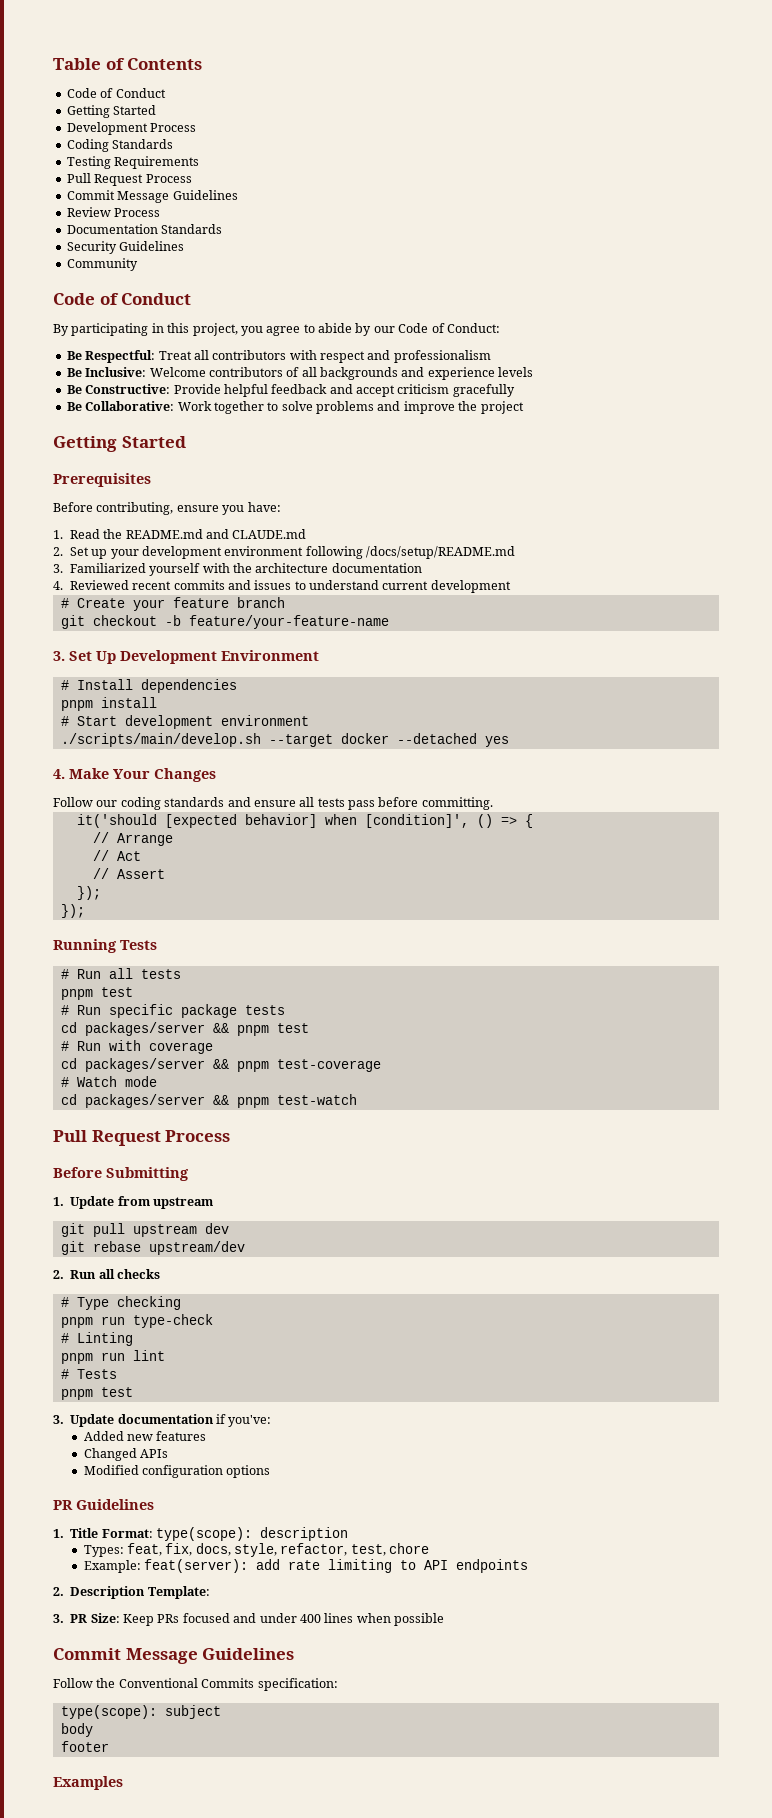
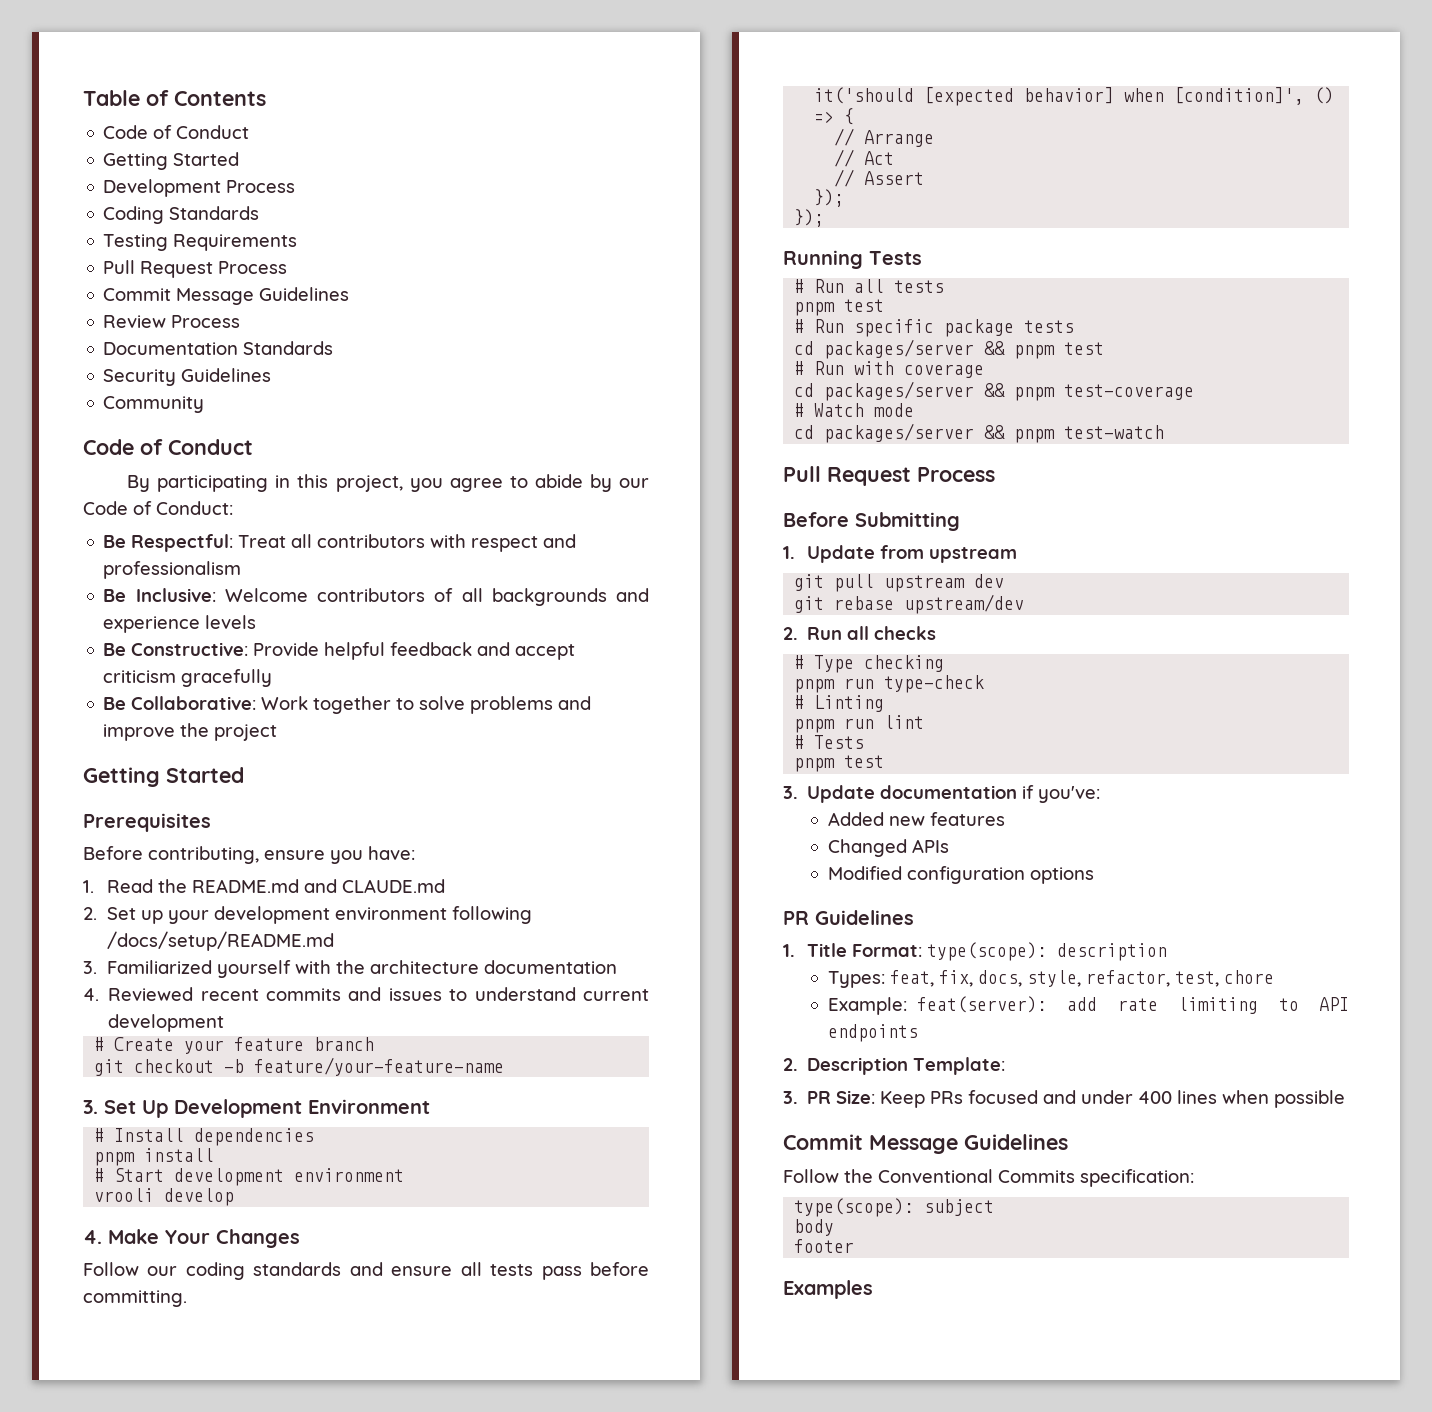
- ./scripts/main/develop.sh --target docker --detached yes
+ vrooli develop

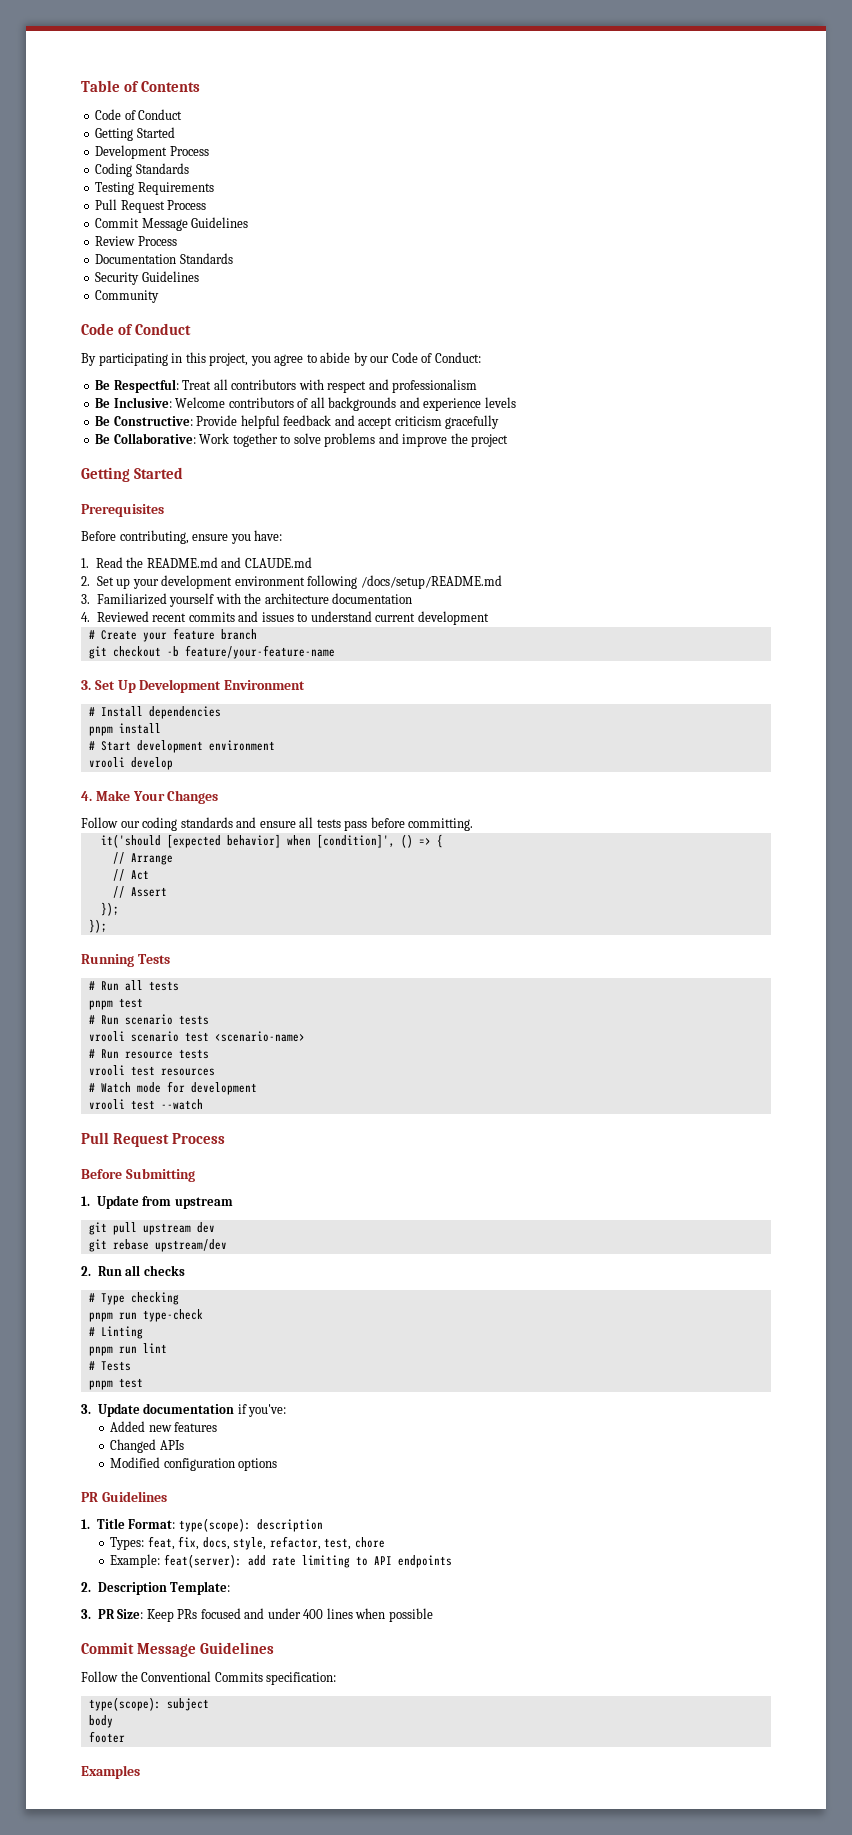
- # Run specific package tests
- cd packages/server && pnpm test
- # Run with coverage
- cd packages/server && pnpm test-coverage
- # Watch mode
- cd packages/server && pnpm test-watch
+ # Run scenario tests
+ vrooli scenario test <scenario-name>
+ # Run resource tests
+ vrooli test resources
+ # Watch mode for development
+ vrooli test --watch

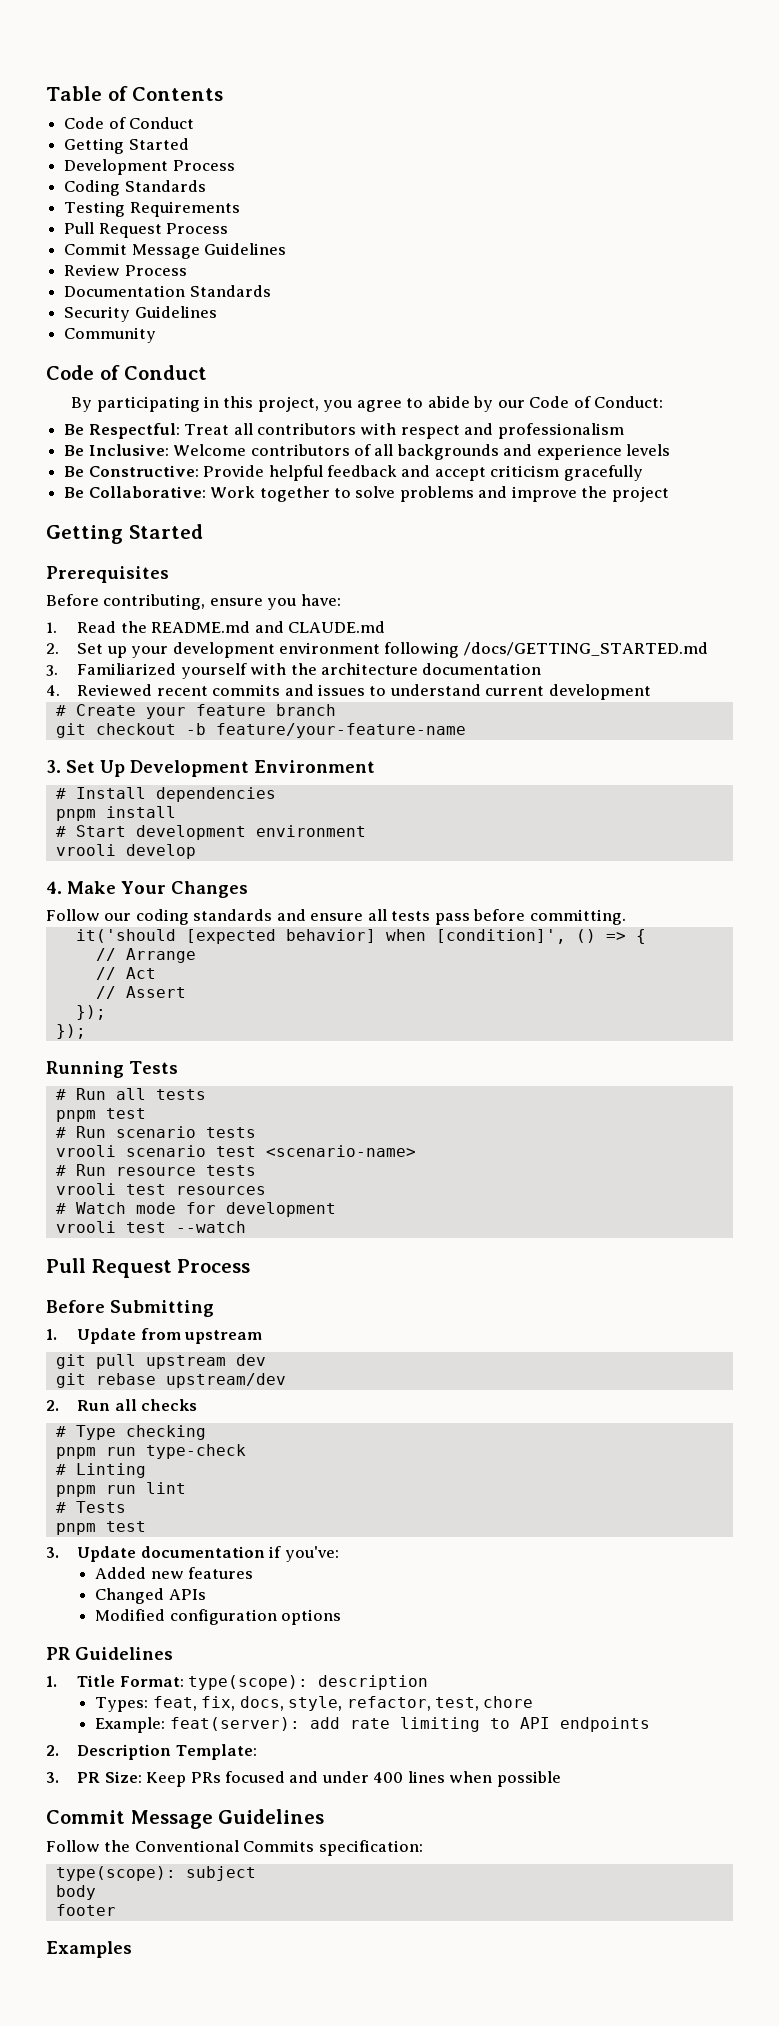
- 2. Set up your development environment following /docs/setup/README.md
+ 2. Set up your development environment following /docs/GETTING_STARTED.md

